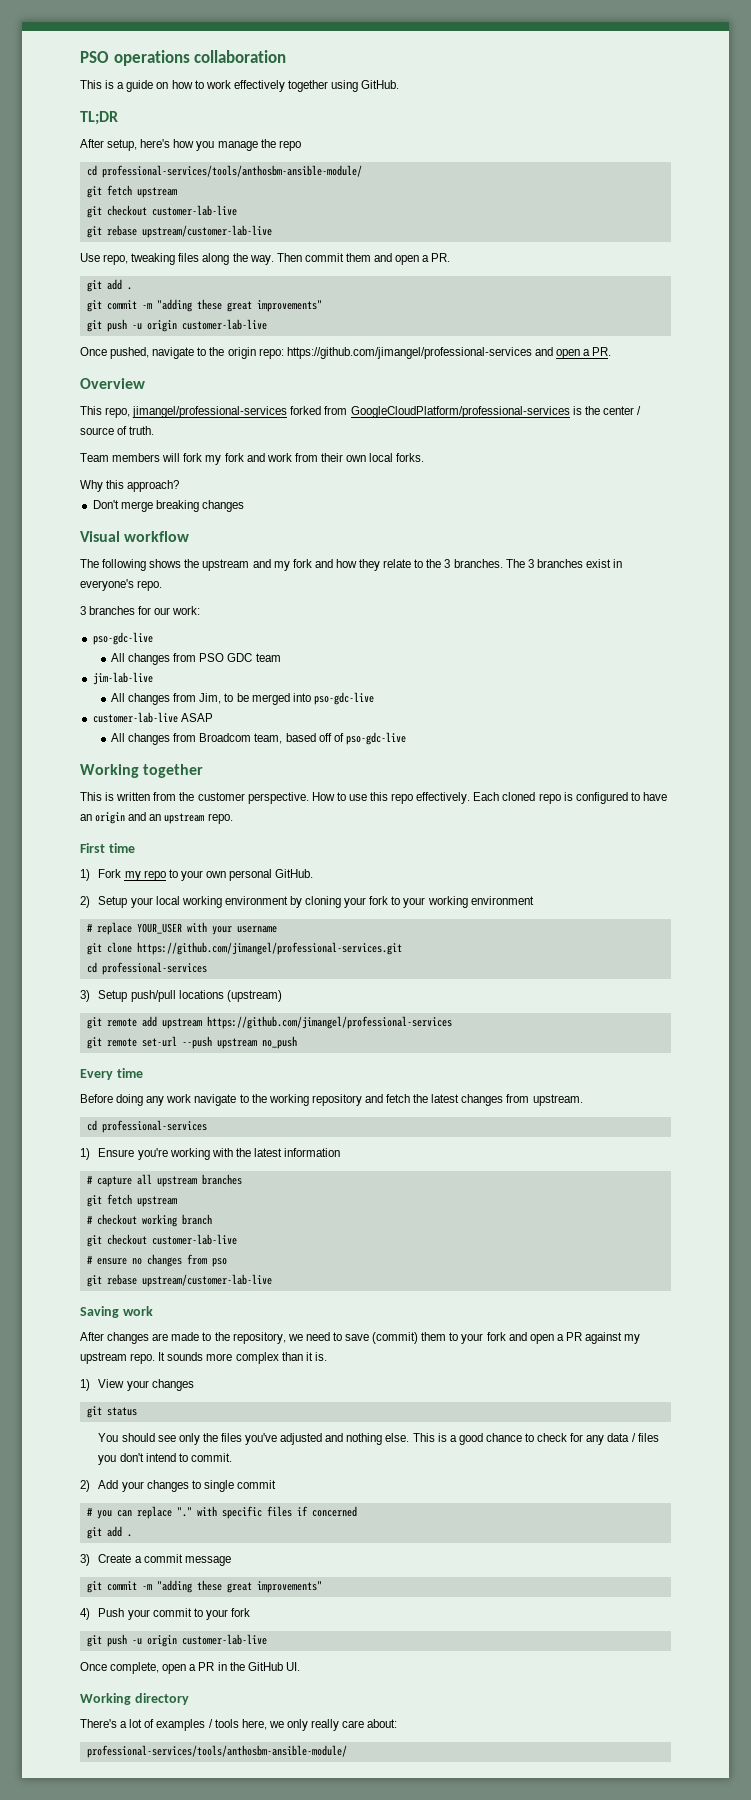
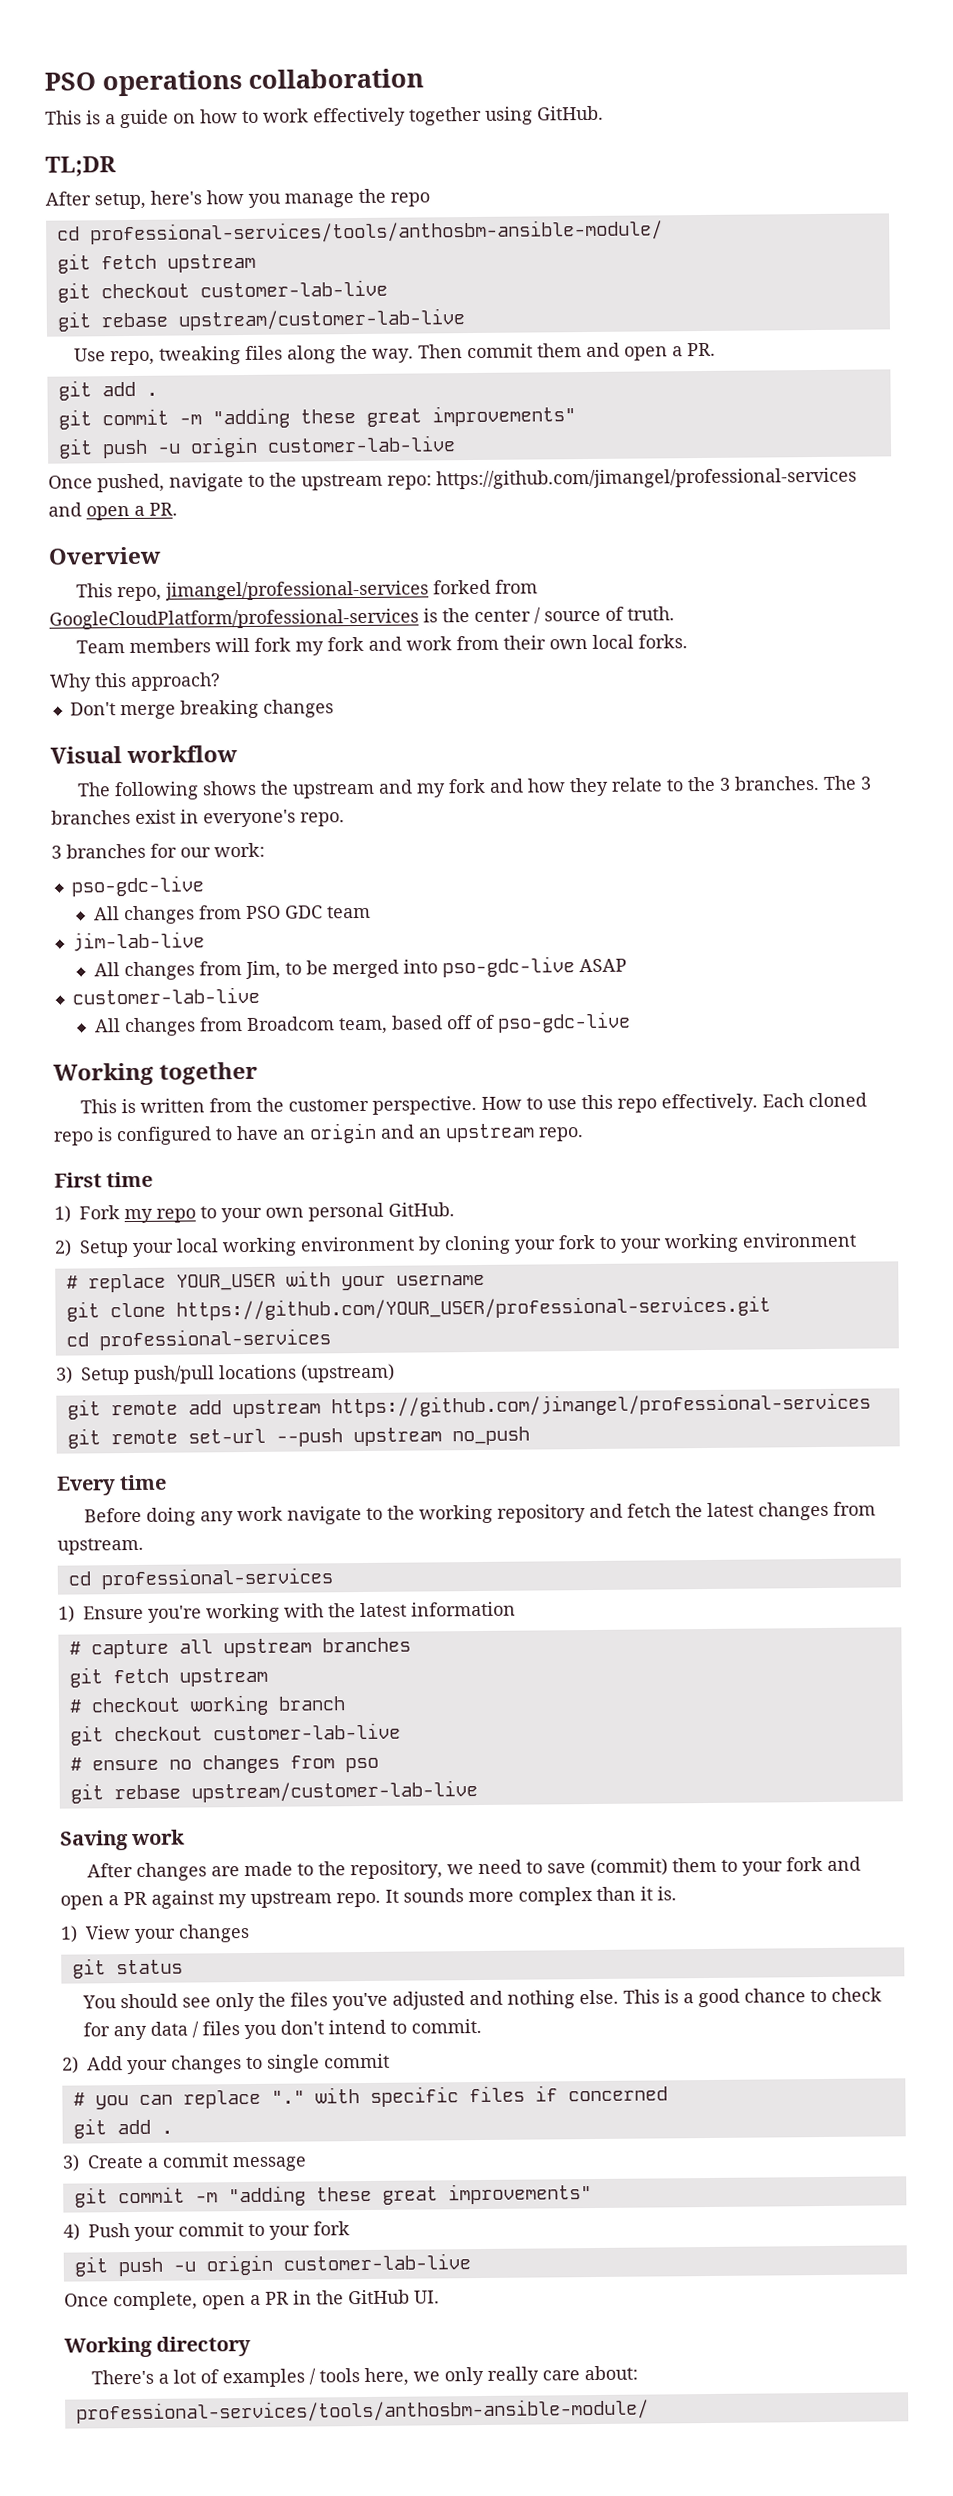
- Once pushed, navigate to the origin repo: https://github.com/jimangel/professional-services and open a PR.
+ Once pushed, navigate to the upstream repo: https://github.com/jimangel/professional-services and open a PR.
- All changes from Jim, to be merged into pso-gdc-live
- customer-lab-live ASAP
+ All changes from Jim, to be merged into pso-gdc-live ASAP
+ customer-lab-live
- git clone https://github.com/jimangel/professional-services.git
+ git clone https://github.com/YOUR_USER/professional-services.git

